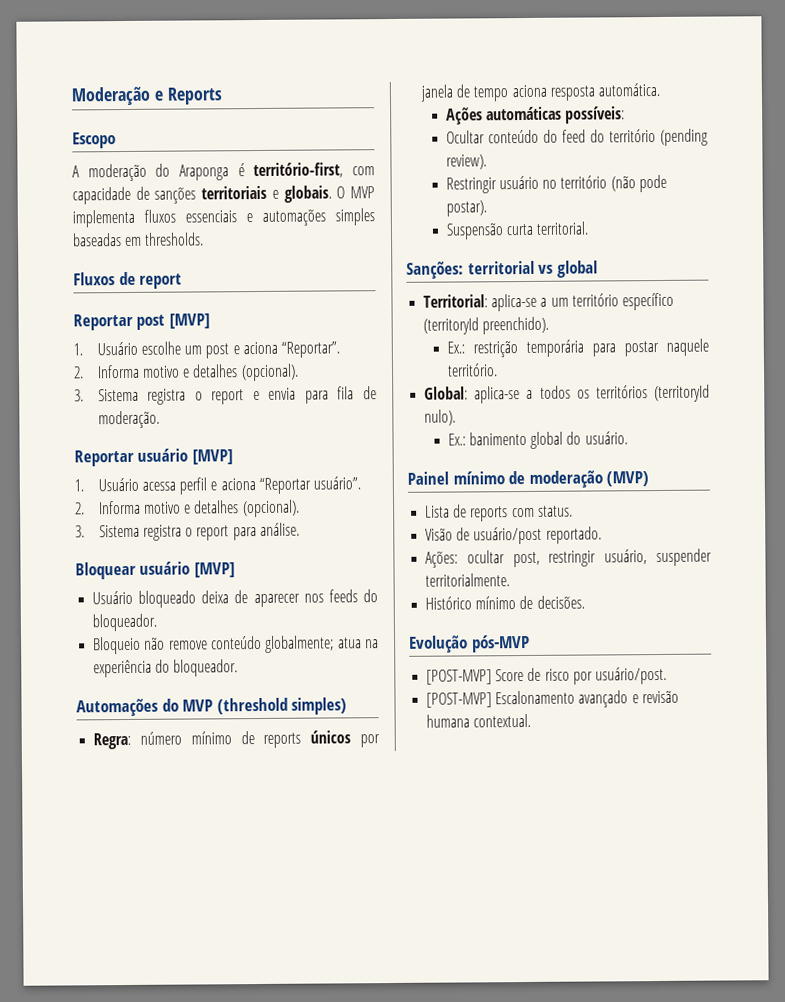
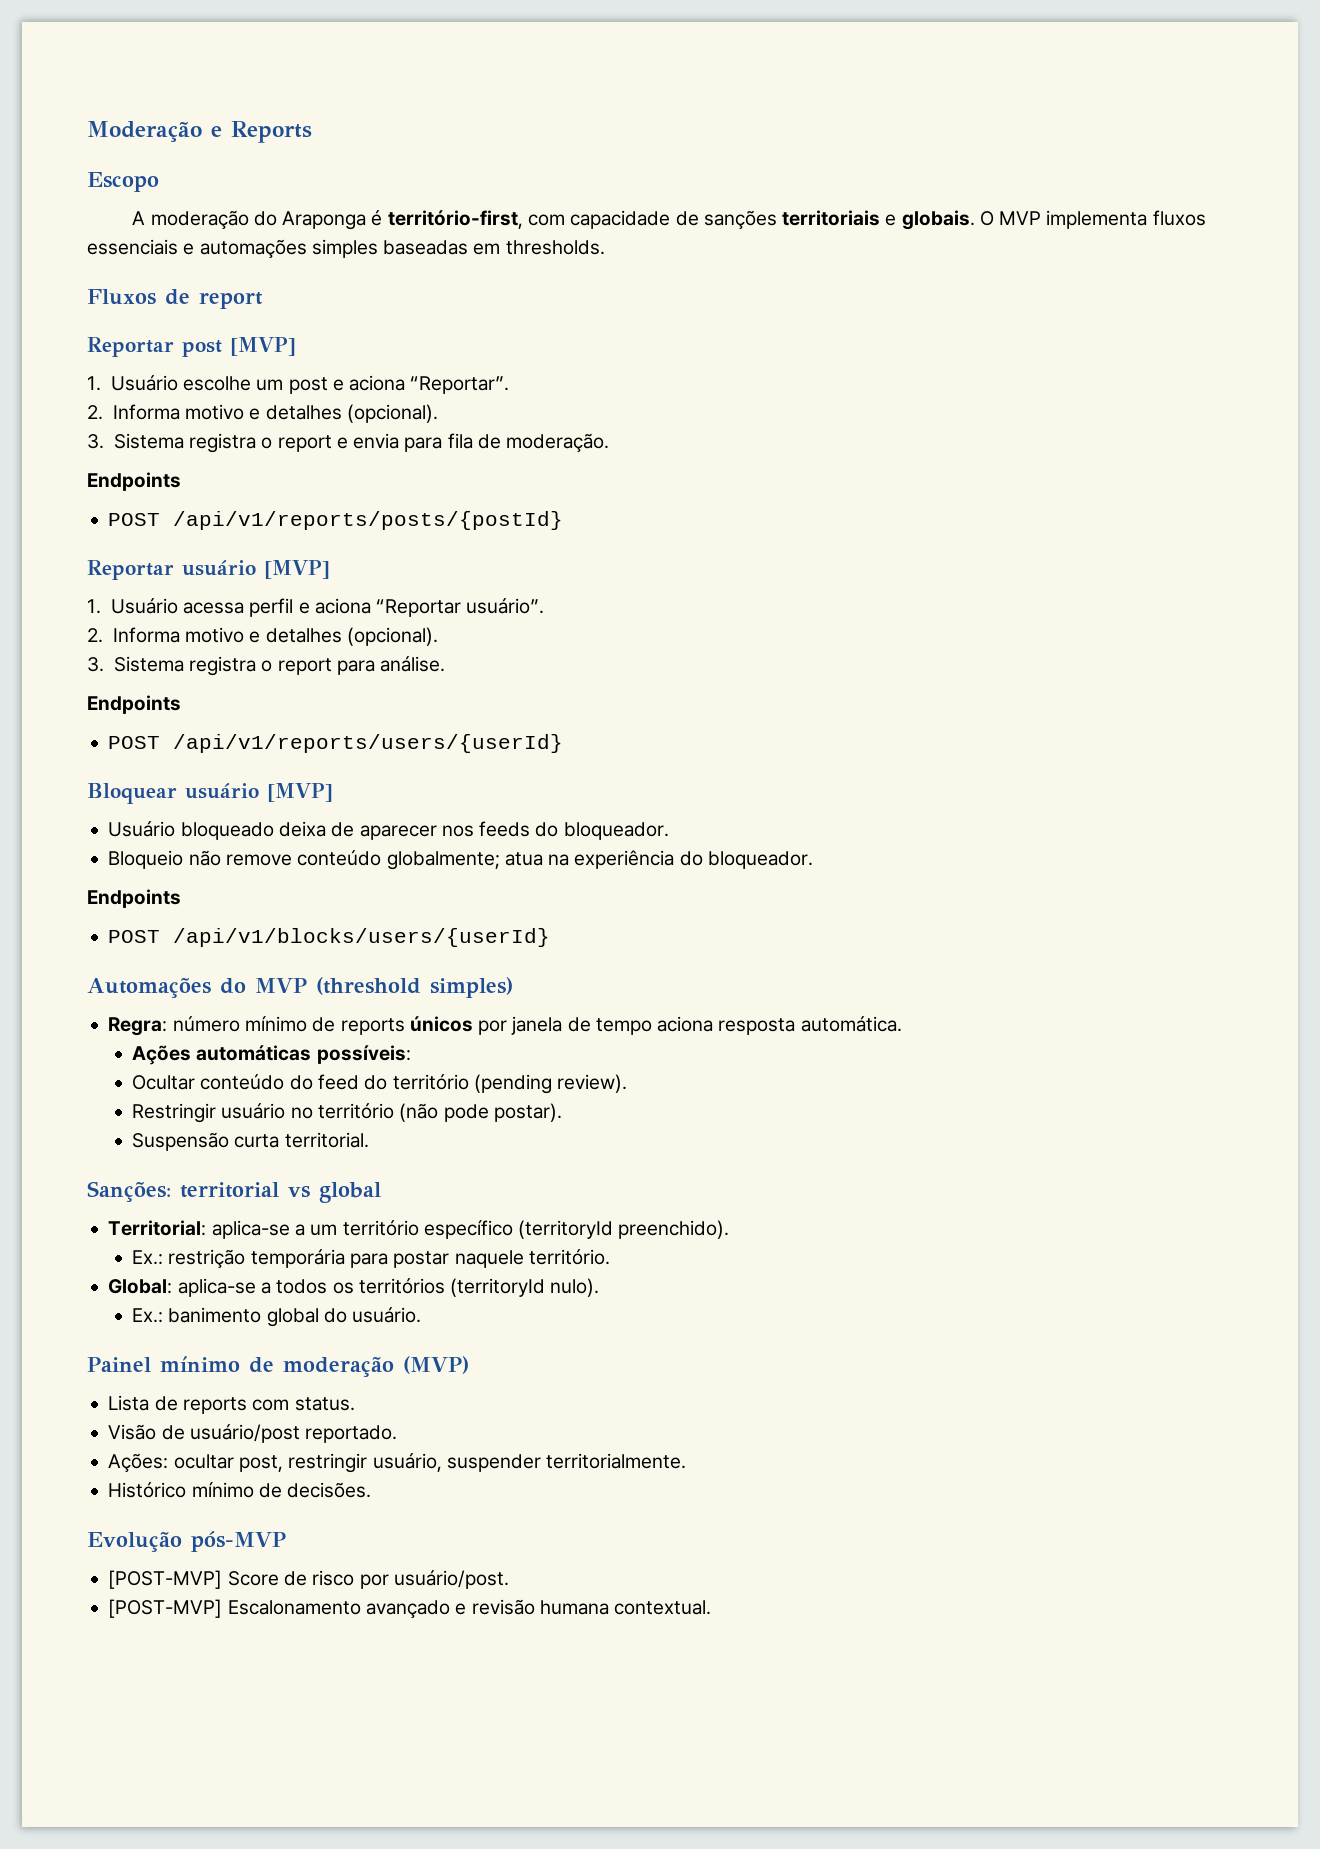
  3. Sistema registra o report e envia para fila de moderação.
+ Endpoints
+ POST /api/v1/reports/posts/{postId}
  3. Sistema registra o report para análise.
+ Endpoints
+ POST /api/v1/reports/users/{userId}
  Bloqueio não remove conteúdo globalmente; atua na experiência do bloqueador.
+ Endpoints
+ POST /api/v1/blocks/users/{userId}

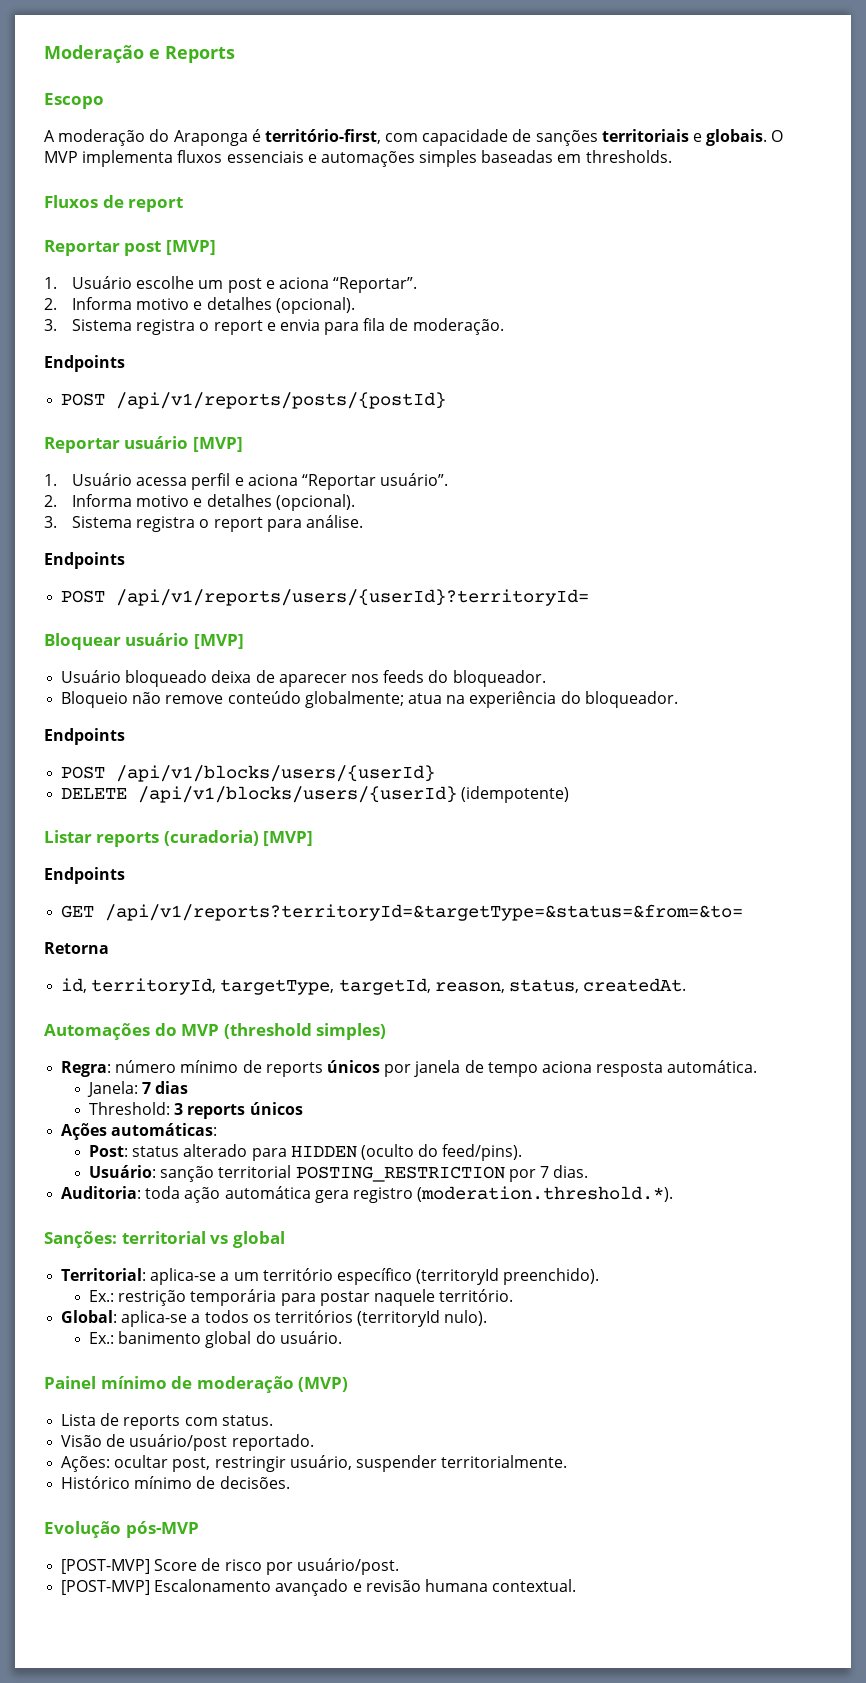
- POST /api/v1/reports/users/{userId}
+ POST /api/v1/reports/users/{userId}?territoryId=
+ DELETE /api/v1/blocks/users/{userId} (idempotente)
+ Listar reports (curadoria) [MVP]
+ Endpoints
+ GET /api/v1/reports?territoryId=&targetType=&status=&from=&to=
+ Retorna
+ id, territoryId, targetType, targetId, reason, status, createdAt.
- Ações automáticas possíveis:
- Ocultar conteúdo do feed do território (pending review).
- Restringir usuário no território (não pode postar).
- Suspensão curta territorial.
+ Janela: 7 dias
+ Threshold: 3 reports únicos
+ Ações automáticas:
+ Post: status alterado para HIDDEN (oculto do feed/pins).
+ Usuário: sanção territorial POSTING_RESTRICTION por 7 dias.
+ Auditoria: toda ação automática gera registro (moderation.threshold.*).

